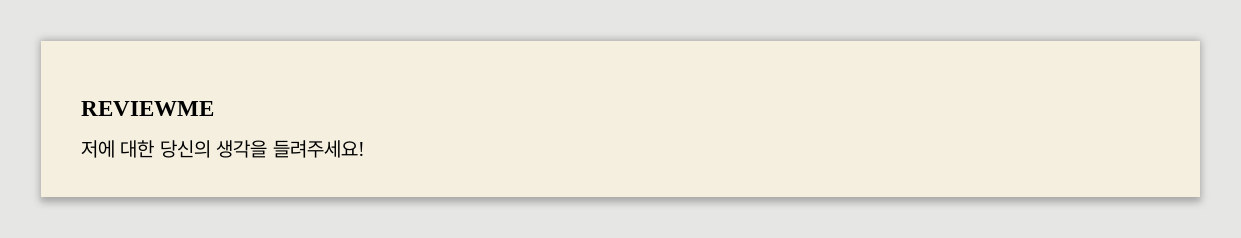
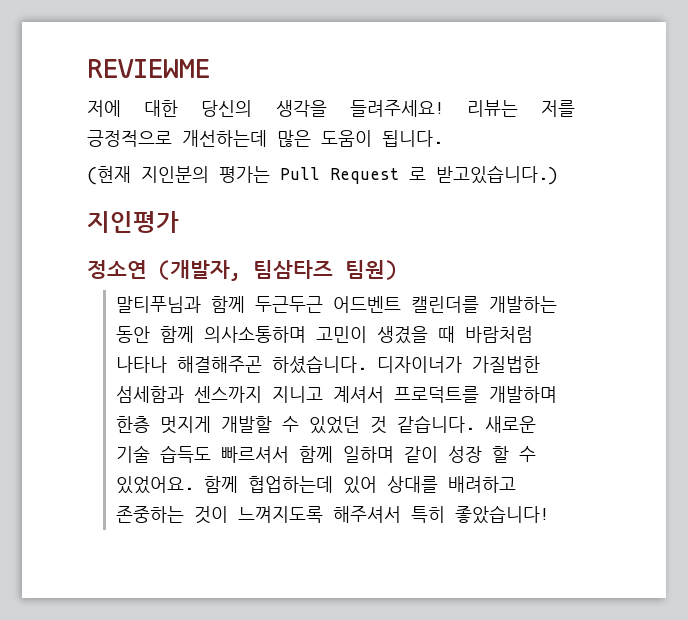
+ 리뷰는 저를 긍정적으로 개선하는데 많은 도움이 됩니다.
+ (현재 지인분의 평가는 Pull Request 로 받고있습니다.)
+ 지인평가
+ 정소연 (개발자, 팀삼타즈 팀원)
+ 말티푸님과 함께 두근두근 어드벤트 캘린더를 개발하는 동안 함께 의사소통하며 고민이 생겼을 때 바람처럼 나타나 해결해주곤 하셨습니다. 디자이너가 가질법한 섬세함과 센스까지 지니고 계셔서 프로덕트를 개발하며 한층 멋지게 개발할 수 있었던 것 같습니다. 새로운 기술 습득도 빠르셔서 함께 일하며 같이 성장 할 수 있었어요. 함께 협업하는데 있어 상대를 배려하고 존중하는 것이 느껴지도록 해주셔서 특히 좋았습니다!

